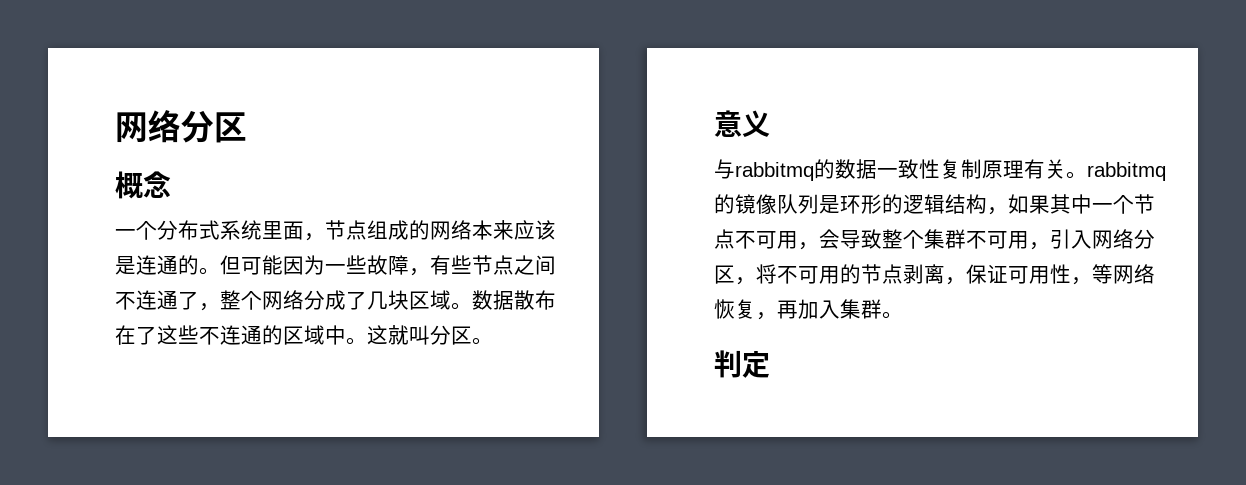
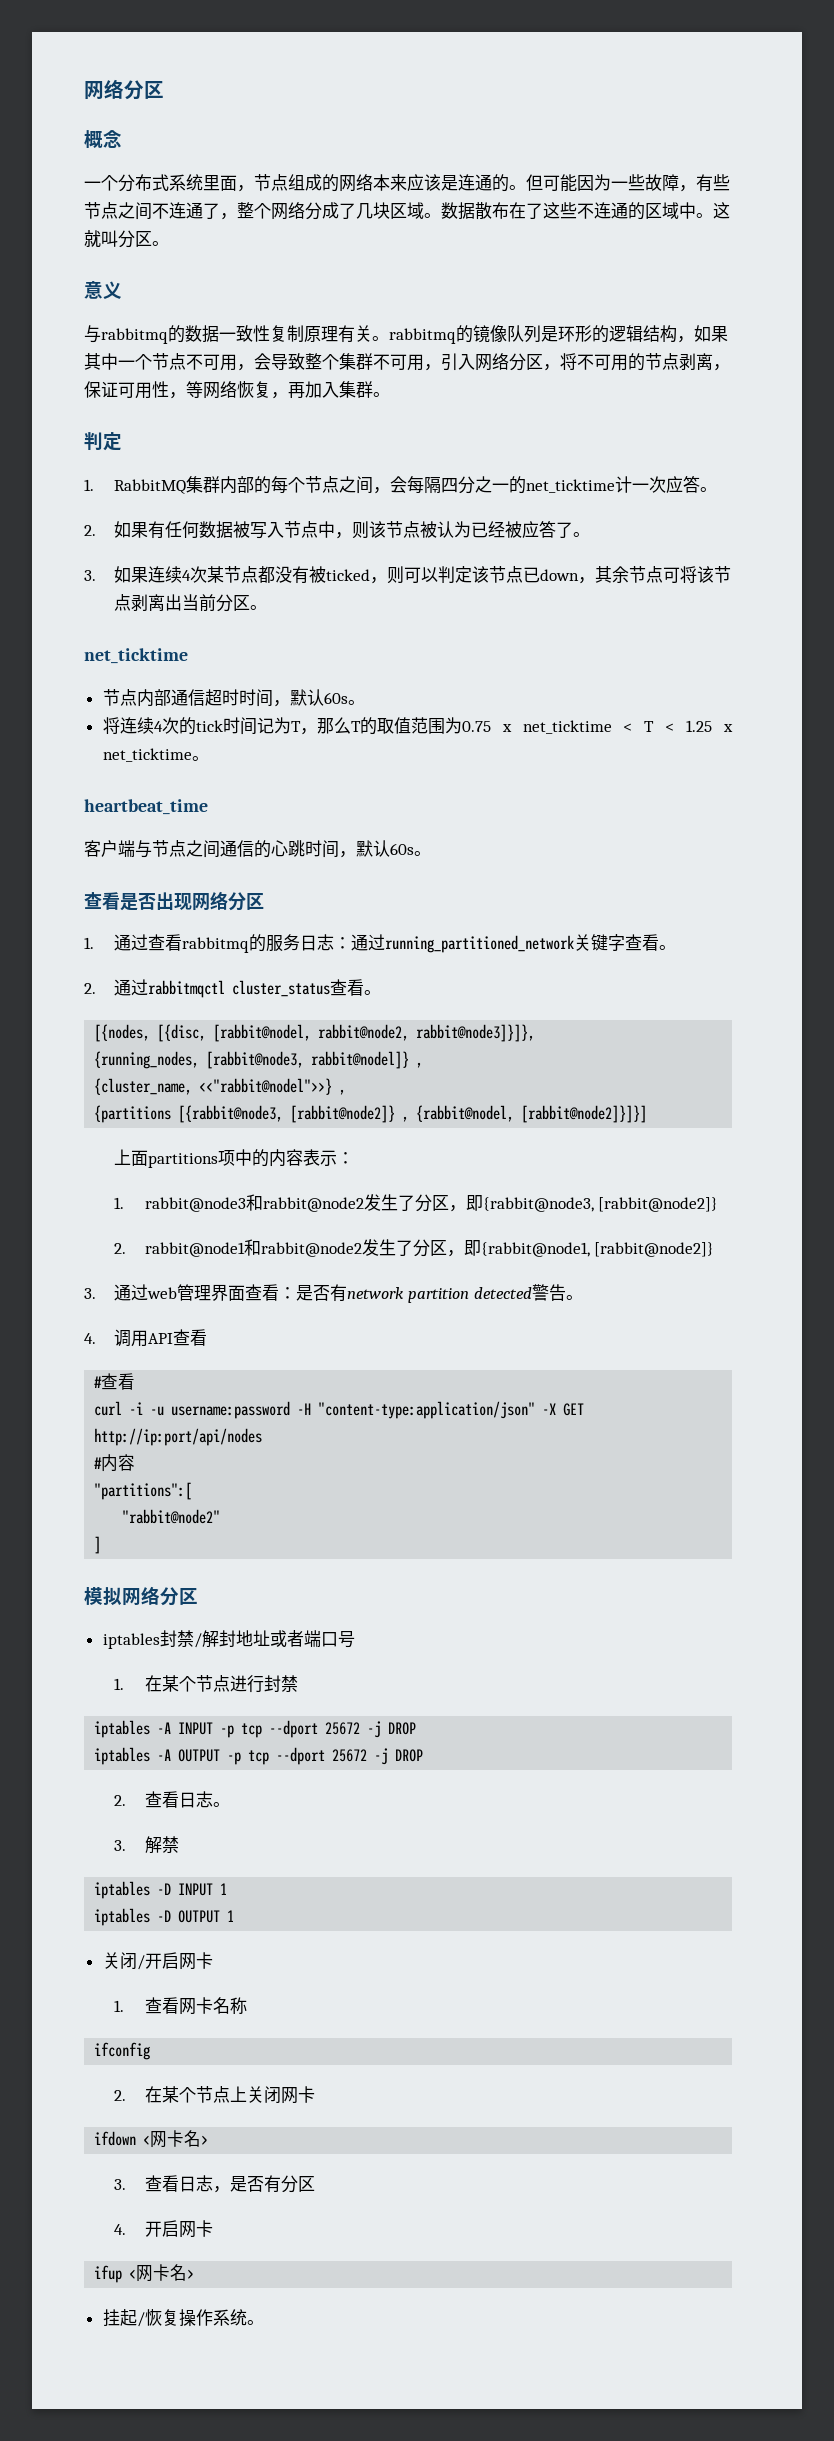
+ 1. RabbitMQ集群内部的每个节点之间，会每隔四分之一的net_ticktime计一次应答。
+ 2.如果有任何数据被写入节点中，则该节点被认为已经被应答了。
+ 3.如果连续4次某节点都没有被ticked，则可以判定该节点已down，其余节点可将该节点剥离出当前分区。
+ net_ticktime
+ 节点内部通信超时时间，默认60s。
+ 将连续4次的tick时间记为T，那么T的取值范围为0.75 x net_ticktime < T < 1.25 x net_ticktime。
+ heartbeat_time
+ 客户端与节点之间通信的心跳时间，默认60s。
+ 查看是否出现网络分区
+ 1.通过查看rabbitmq的服务日志：通过running_partitioned_network关键字查看。
+ 2.通过rabbitmqctl cluster_status查看。
+ [{nodes, [{disc, [rabbit@nodel, rabbit@node2, rabbit@node3]}]},
+ {running_nodes, [rabbit@node3, rabbit@nodel]} ,
+ {cluster_name, <<"rabbit@nodel">>} ,
+ {partitions [{rabbit@node3, [rabbit@node2]} , {rabbit@nodel, [rabbit@node2]}]}]
+ 上面partitions项中的内容表示：
+ 1. rabbit@node3和rabbit@node2发生了分区，即{rabbit@node3, [rabbit@node2]}
+ 2. rabbit@node1和rabbit@node2发生了分区，即{rabbit@node1, [rabbit@node2]}
+ 3.通过web管理界面查看：是否有network partition detected警告。
+ 4.调用API查看
+ #查看
+ curl -i -u username:password -H "content-type:application/json" -X GET http://ip:port/api/nodes
+ #内容
+ "partitions":[
+ "rabbit@node2"
+ ]
+ 模拟网络分区
+ iptables封禁/解封地址或者端口号
+ 1.在某个节点进行封禁
+ iptables -A INPUT -p tcp --dport 25672 -j DROP
+ iptables -A OUTPUT -p tcp --dport 25672 -j DROP
+ 2.查看日志。
+ 3.解禁
+ iptables -D INPUT 1
+ iptables -D OUTPUT 1
+ 关闭/开启网卡
+ 1.查看网卡名称
+ ifconfig
+ 2.在某个节点上关闭网卡
+ ifdown <网卡名>
+ 3.查看日志，是否有分区
+ 4.开启网卡
+ ifup <网卡名>
+ 挂起/恢复操作系统。

